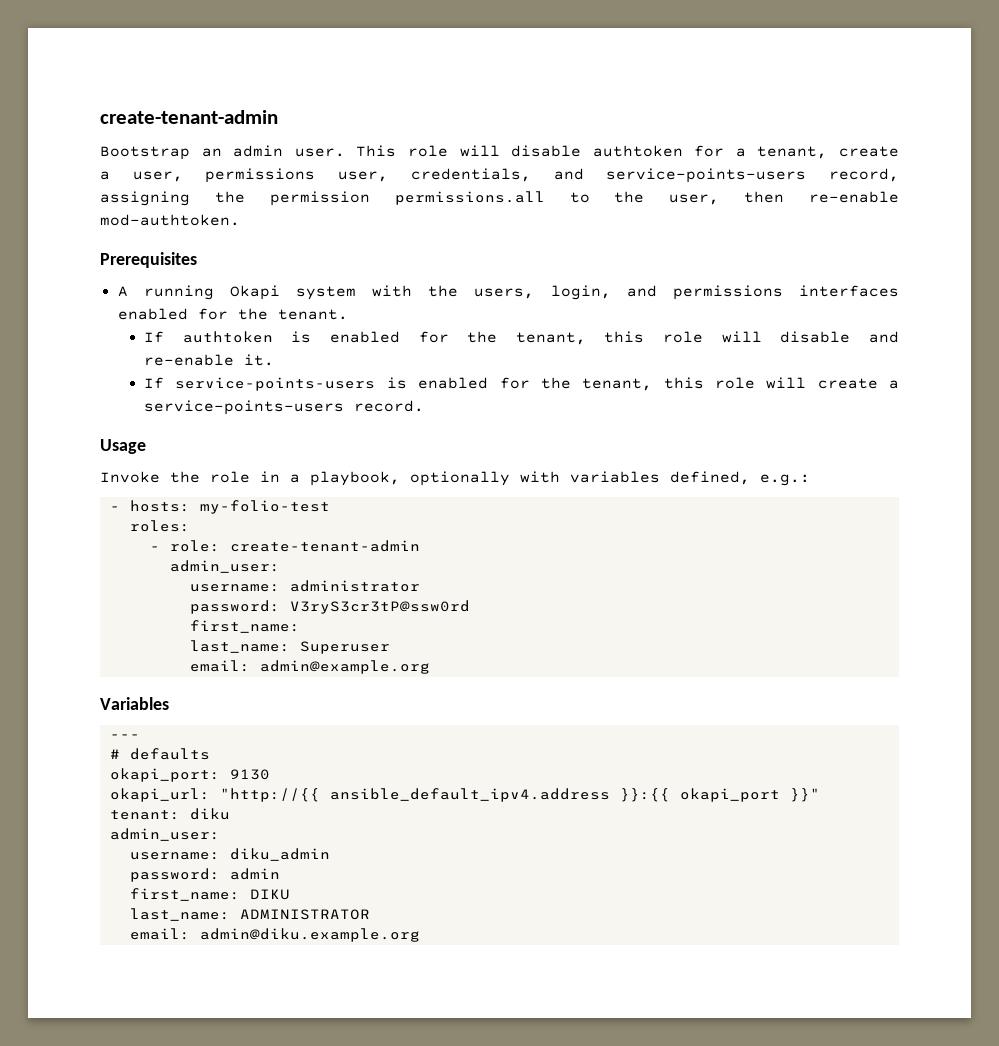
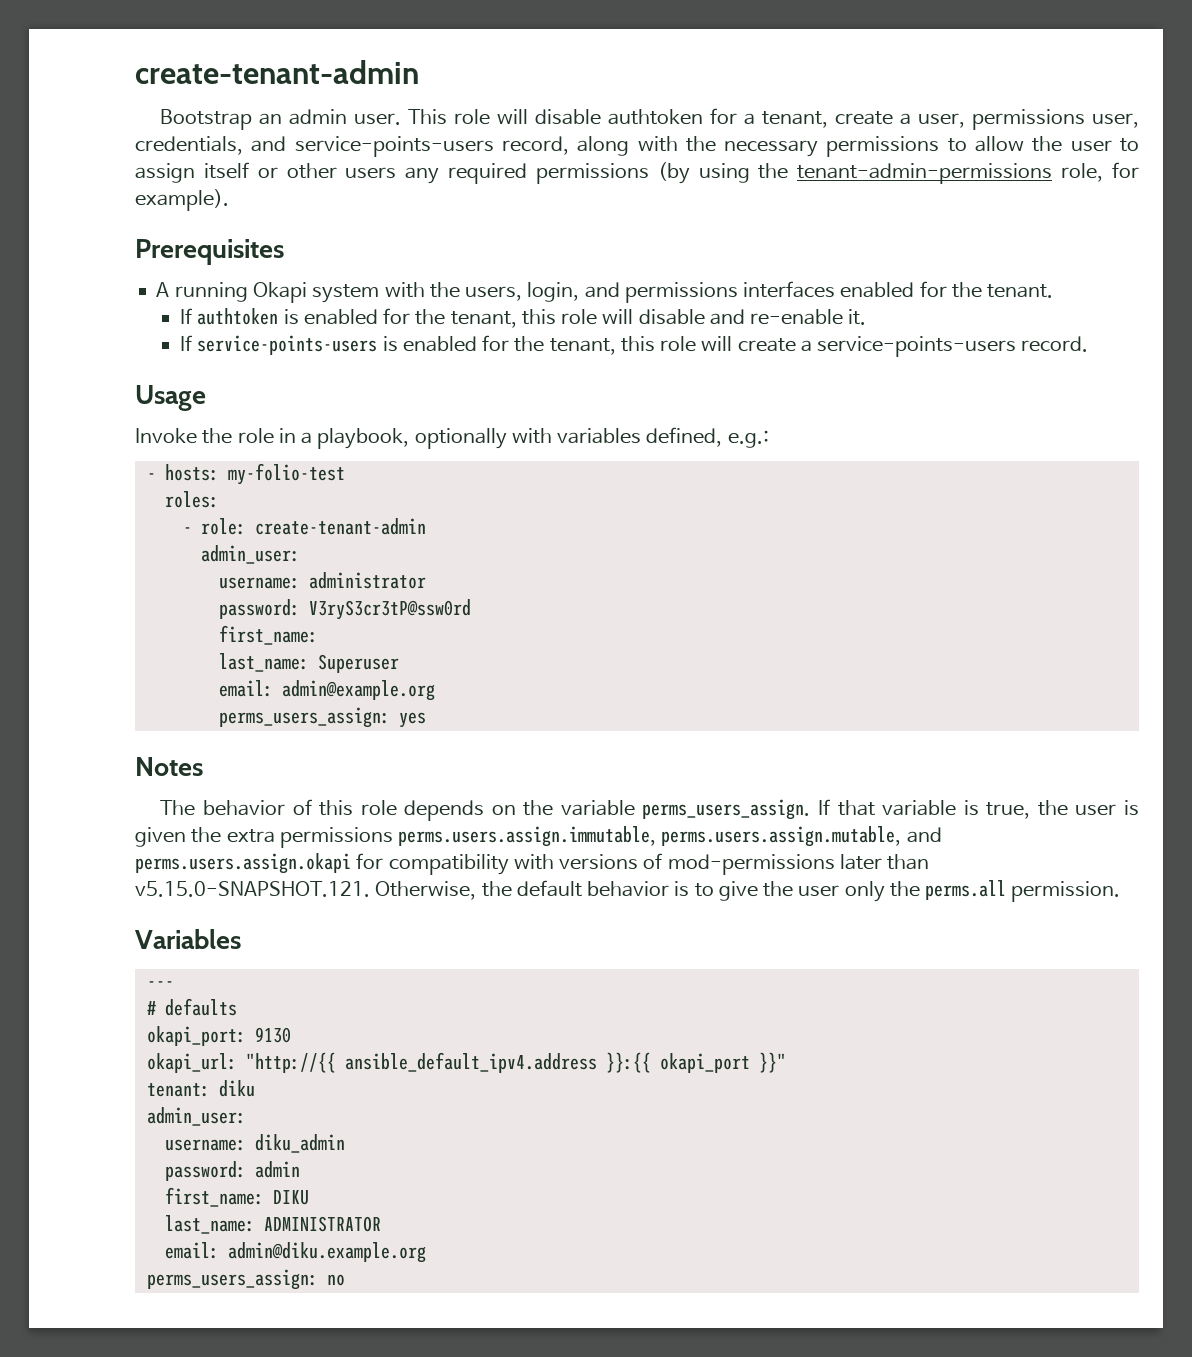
- This role will disable authtoken for a tenant, create a user, permissions user, credentials, and service-points-users record, assigning the permission permissions.all to the user, then re-enable mod-authtoken.
+ This role will disable authtoken for a tenant, create a user, permissions user, credentials, and service-points-users record, along with the necessary permissions to allow the user to assign itself or other users any required permissions (by using the tenant-admin-permissions role, for example).
+ perms_users_assign: yes
+ Notes
+ The behavior of this role depends on the variable perms_users_assign. If that variable is true, the user is given the extra permissions perms.users.assign.immutable, perms.users.assign.mutable, and perms.users.assign.okapi for compatibility with versions of mod-permissions later than v5.15.0-SNAPSHOT.121. Otherwise, the default behavior is to give the user only the perms.all permission.
+ perms_users_assign: no

